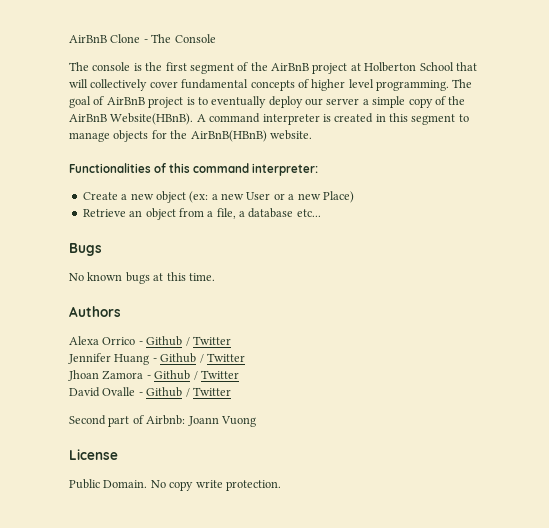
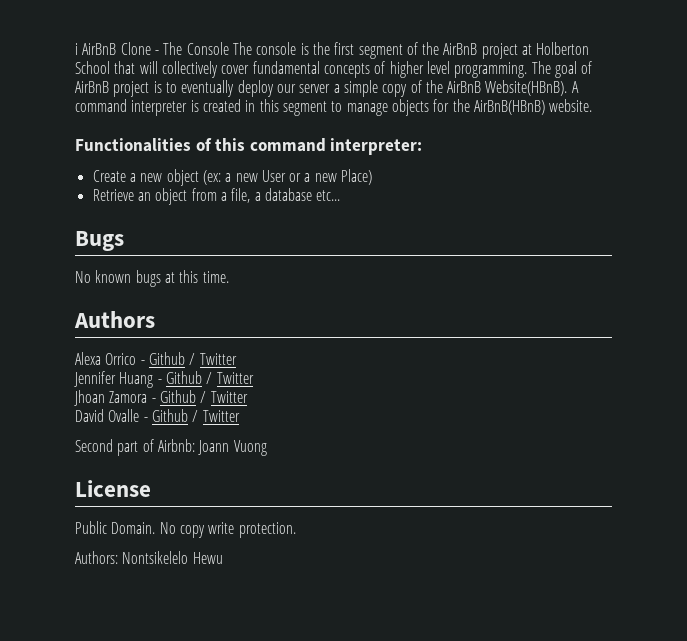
- AirBnB Clone - The Console
- The console is the first segment of the AirBnB project at Holberton School that will collectively cover fundamental concepts of higher level programming.
+ i AirBnB Clone - The Console The console is the first segment of the AirBnB project at Holberton School that will collectively cover fundamental concepts of higher level programming.
+ Authors: Nontsikelelo Hewu

